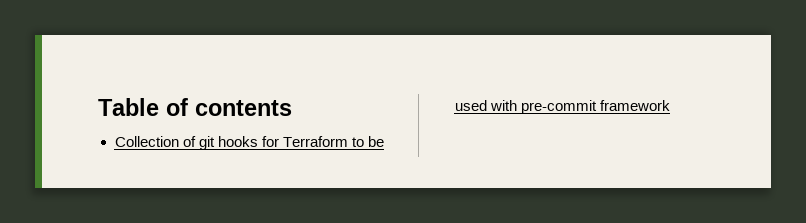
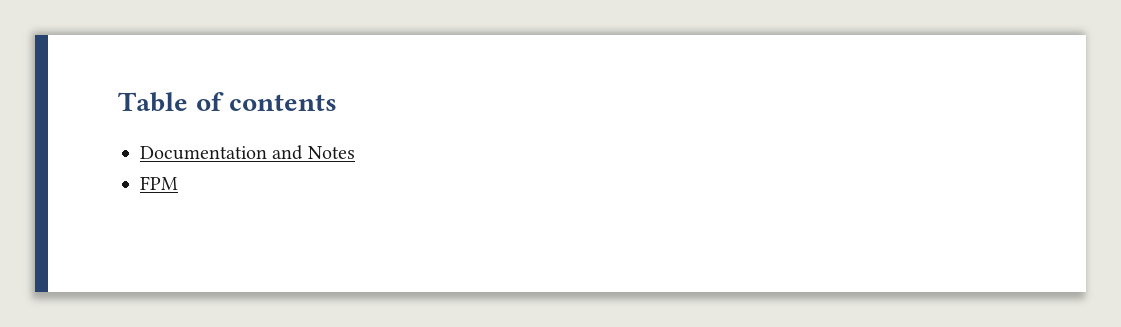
- Collection of git hooks for Terraform to be used with pre-commit framework
+ Documentation and Notes
+ FPM

